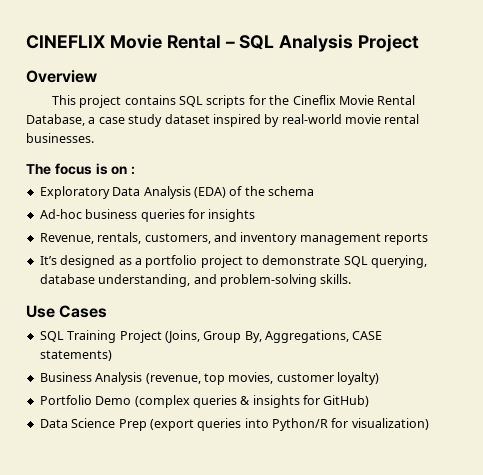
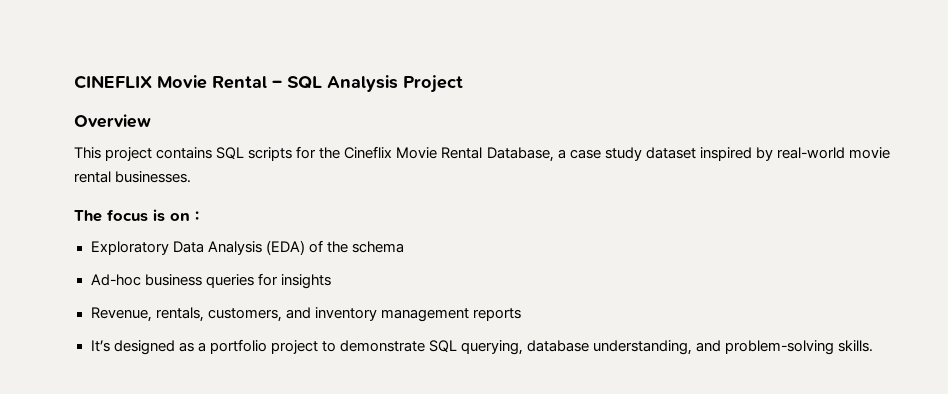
- Use Cases
- SQL Training Project (Joins, Group By, Aggregations, CASE statements)
- Business Analysis (revenue, top movies, customer loyalty)
- Portfolio Demo (complex queries & insights for GitHub)
- Data Science Prep (export queries into Python/R for visualization)

